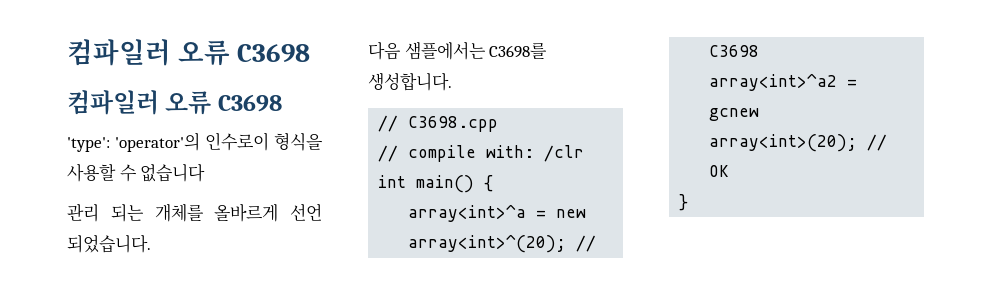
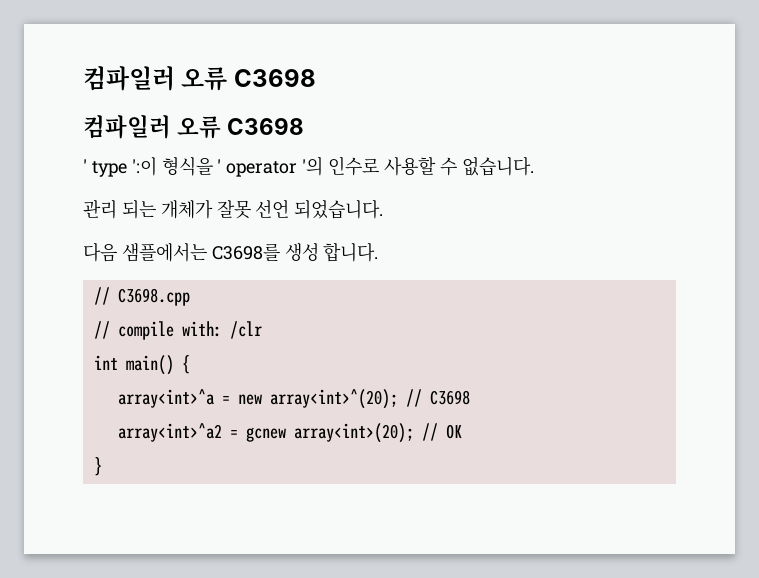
- 'type': 'operator'의 인수로이 형식을 사용할 수 없습니다
+ ' type ':이 형식을 ' operator '의 인수로 사용할 수 없습니다.
- 관리 되는 개체를 올바르게 선언 되었습니다.
+ 관리 되는 개체가 잘못 선언 되었습니다.
- 다음 샘플에서는 C3698를 생성합니다.
+ 다음 샘플에서는 C3698를 생성 합니다.

